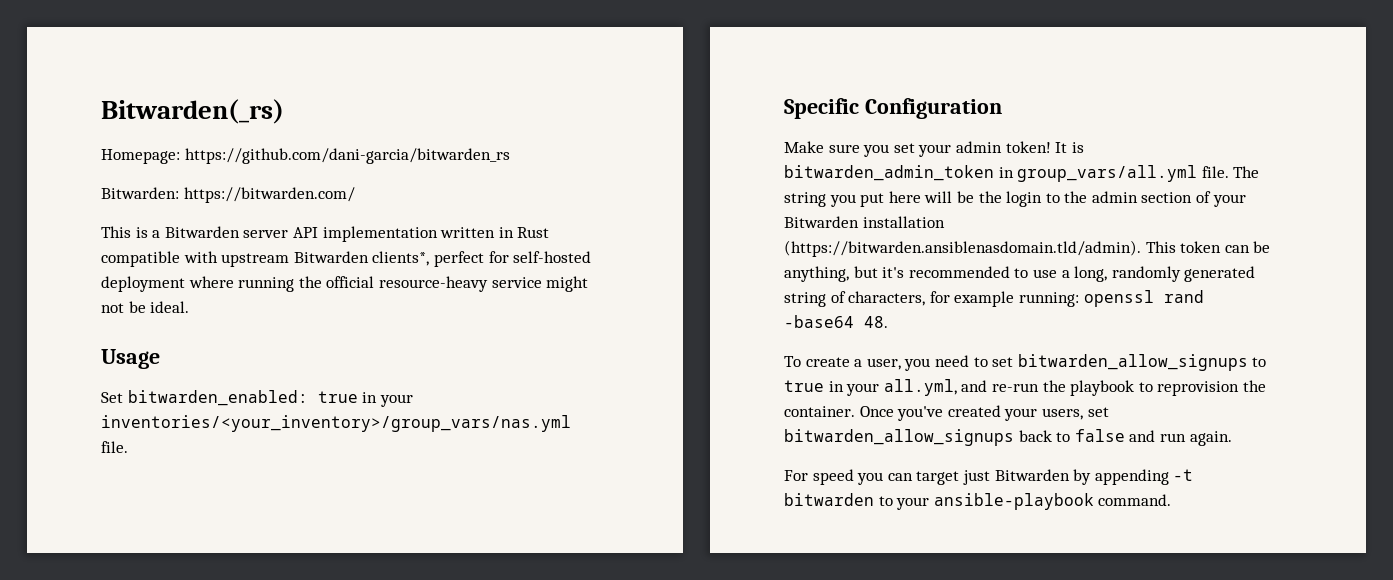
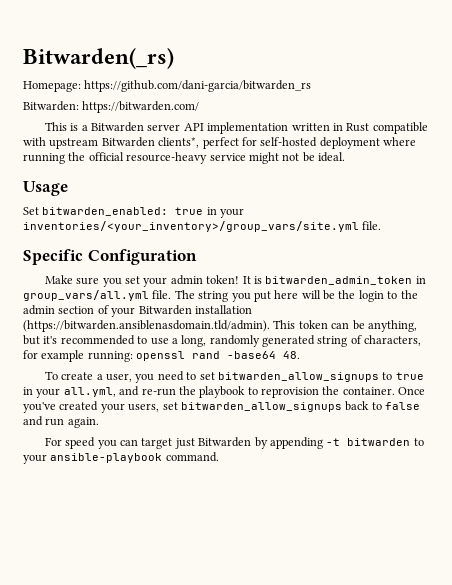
- Set bitwarden_enabled: true in your inventories/<your_inventory>/group_vars/nas.yml file.
+ Set bitwarden_enabled: true in your inventories/<your_inventory>/group_vars/site.yml file.

